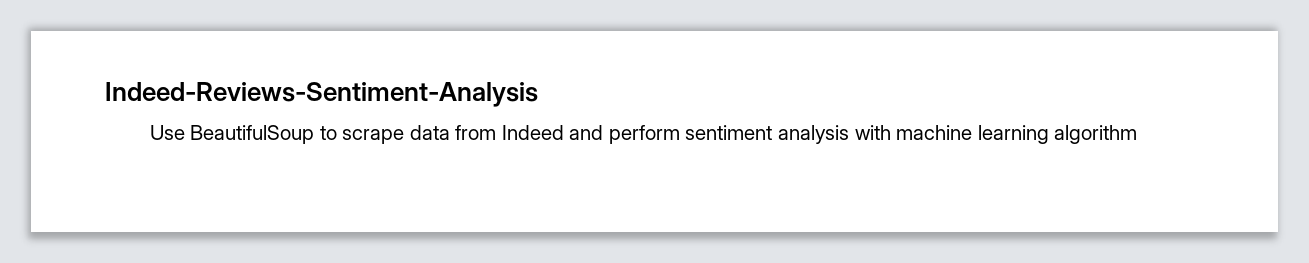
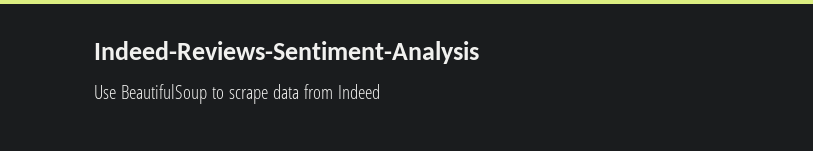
- Use BeautifulSoup to scrape data from Indeed and perform sentiment analysis with machine learning algorithm
+ Use BeautifulSoup to scrape data from Indeed

